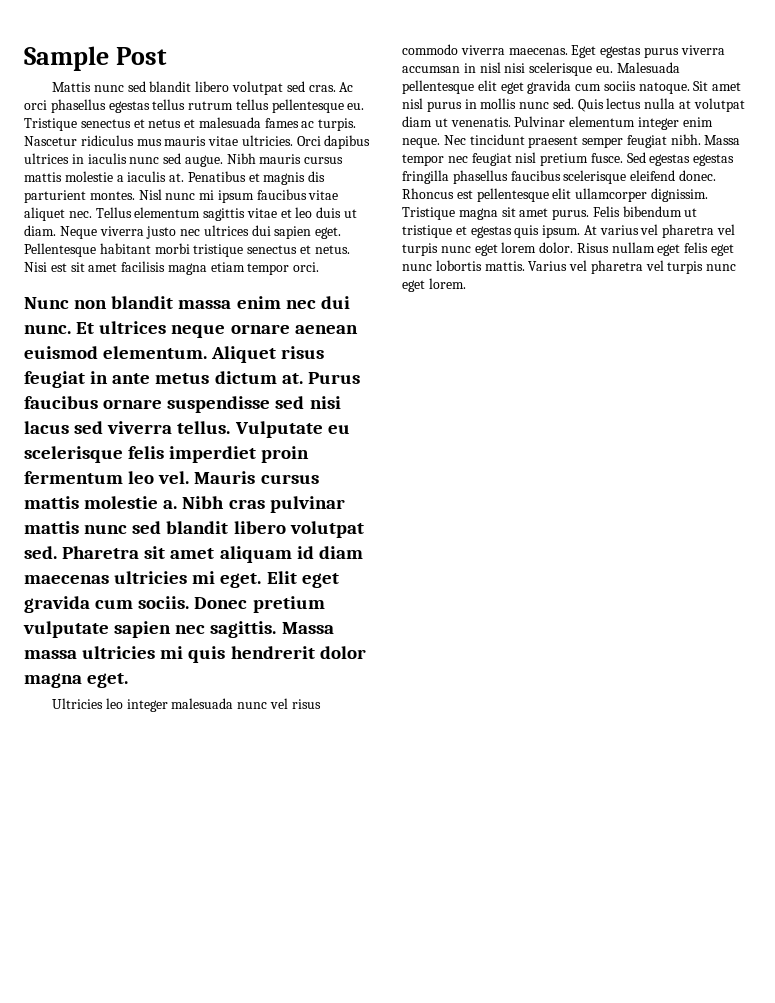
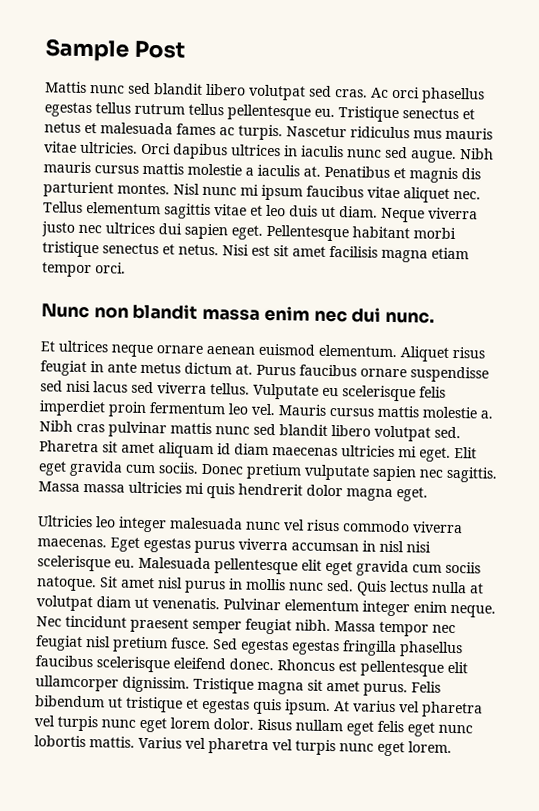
- Nunc non blandit massa enim nec dui nunc. Et ultrices neque ornare aenean euismod elementum.
+ Nunc non blandit massa enim nec dui nunc.
+ Et ultrices neque ornare aenean euismod elementum.

